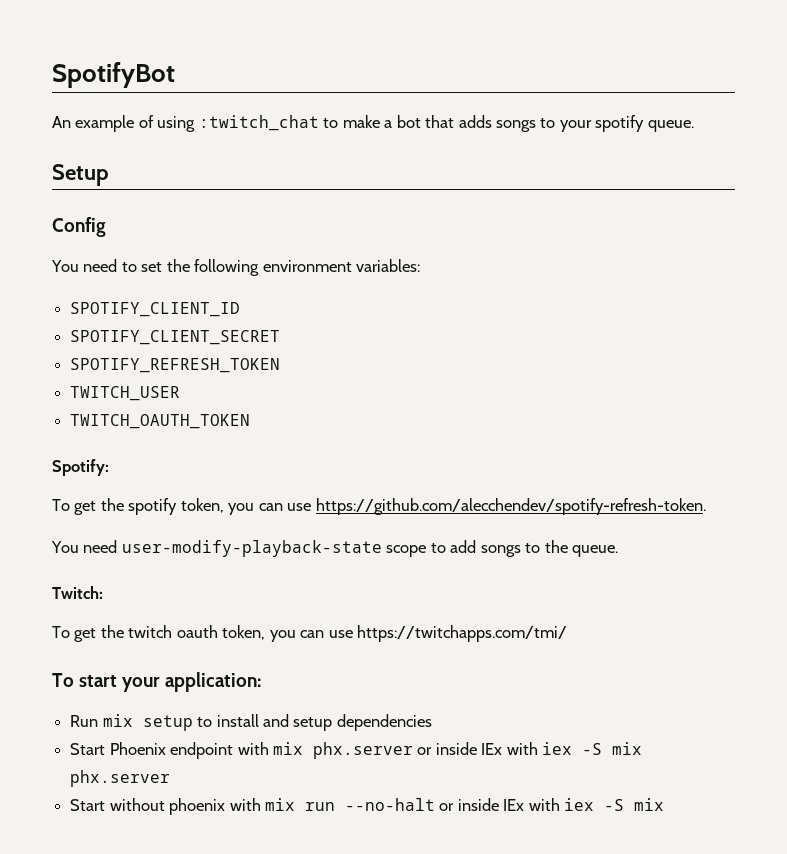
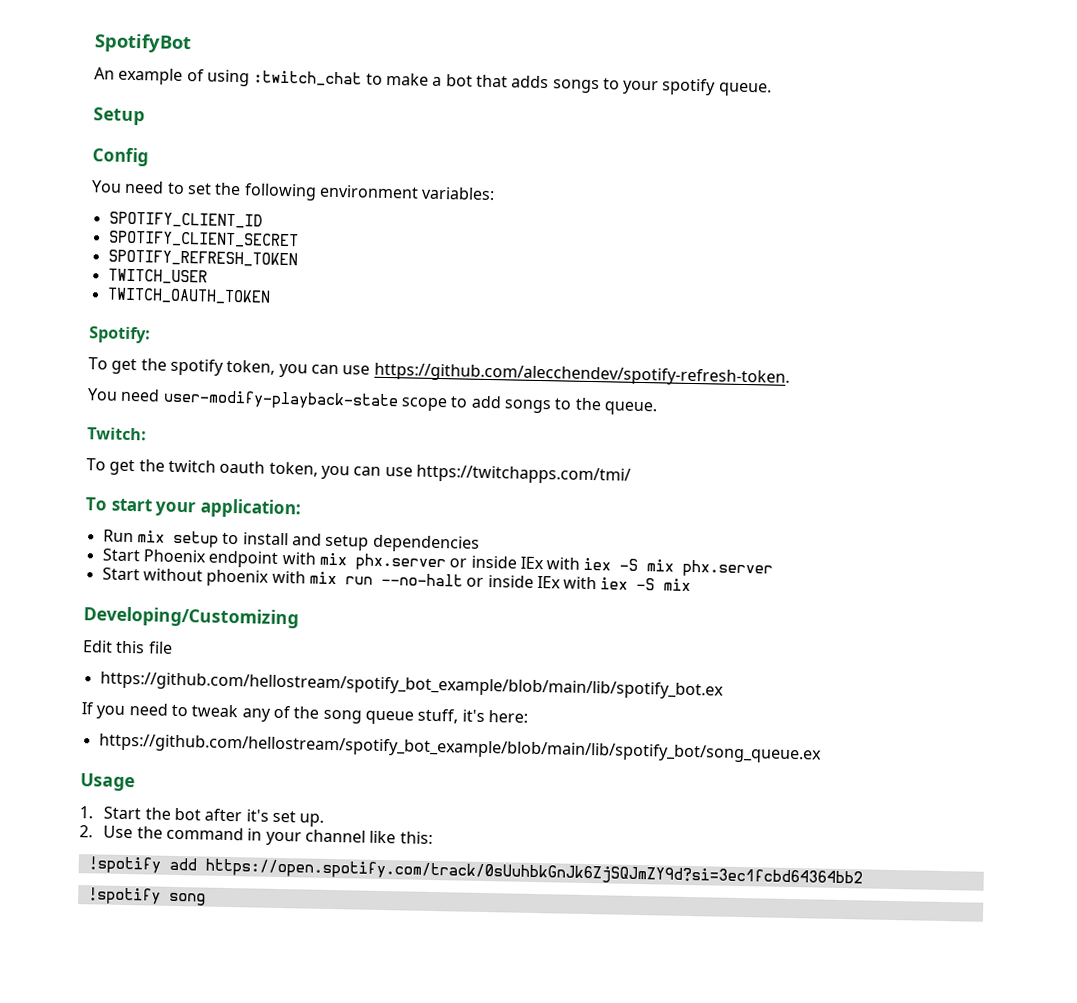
+ Developing/Customizing
+ Edit this file
+ https://github.com/hellostream/spotify_bot_example/blob/main/lib/spotify_bot.ex
+ If you need to tweak any of the song queue stuff, it's here:
+ https://github.com/hellostream/spotify_bot_example/blob/main/lib/spotify_bot/song_queue.ex
+ Usage
+ 1. Start the bot after it's set up.
+ 2. Use the command in your channel like this:
+ !spotify add https://open.spotify.com/track/0sUuhbkGnJk6ZjSQJmZY9d?si=3ec1fcbd64364bb2
+ !spotify song

